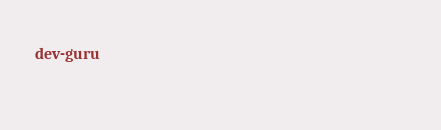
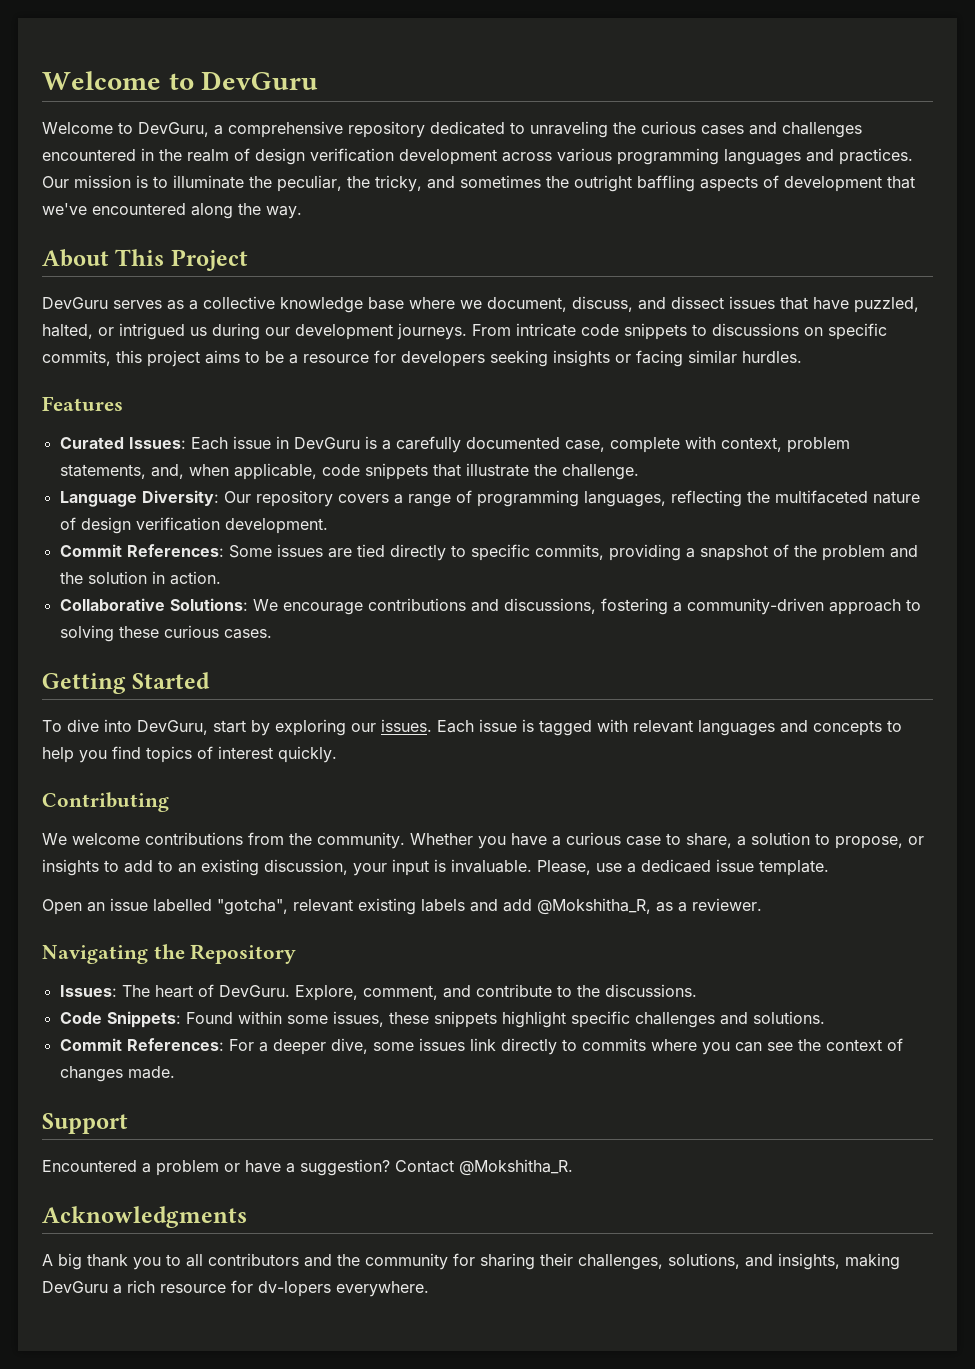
- dev-guru
+ Welcome to DevGuru
+ Welcome to DevGuru, a comprehensive repository dedicated to unraveling the curious cases and challenges encountered in the realm of design verification development across various programming languages and practices. Our mission is to illuminate the peculiar, the tricky, and sometimes the outright baffling aspects of development that we've encountered along the way.
+ About This Project
+ DevGuru serves as a collective knowledge base where we document, discuss, and dissect issues that have puzzled, halted, or intrigued us during our development journeys. From intricate code snippets to discussions on specific commits, this project aims to be a resource for developers seeking insights or facing similar hurdles.
+ Features
+ Curated Issues: Each issue in DevGuru is a carefully documented case, complete with context, problem statements, and, when applicable, code snippets that illustrate the challenge.
+ Language Diversity: Our repository covers a range of programming languages, reflecting the multifaceted nature of design verification development.
+ Commit References: Some issues are tied directly to specific commits, providing a snapshot of the problem and the solution in action.
+ Collaborative Solutions: We encourage contributions and discussions, fostering a community-driven approach to solving these curious cases.
+ Getting Started
+ To dive into DevGuru, start by exploring our issues. Each issue is tagged with relevant languages and concepts to help you find topics of interest quickly.
+ Contributing
+ We welcome contributions from the community. Whether you have a curious case to share, a solution to propose, or insights to add to an existing discussion, your input is invaluable. Please, use a dedicaed issue template.
+ Open an issue labelled "gotcha", relevant existing labels and add @Mokshitha_R, as a reviewer.
+ Navigating the Repository
+ Issues: The heart of DevGuru. Explore, comment, and contribute to the discussions.
+ Code Snippets: Found within some issues, these snippets highlight specific challenges and solutions.
+ Commit References: For a deeper dive, some issues link directly to commits where you can see the context of changes made.
+ Support
+ Encountered a problem or have a suggestion? Contact @Mokshitha_R.
+ Acknowledgments
+ A big thank you to all contributors and the community for sharing their challenges, solutions, and insights, making DevGuru a rich resource for dv-lopers everywhere.

